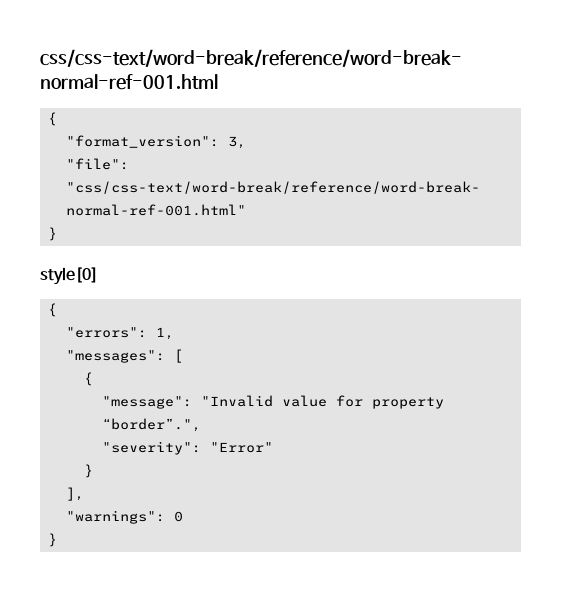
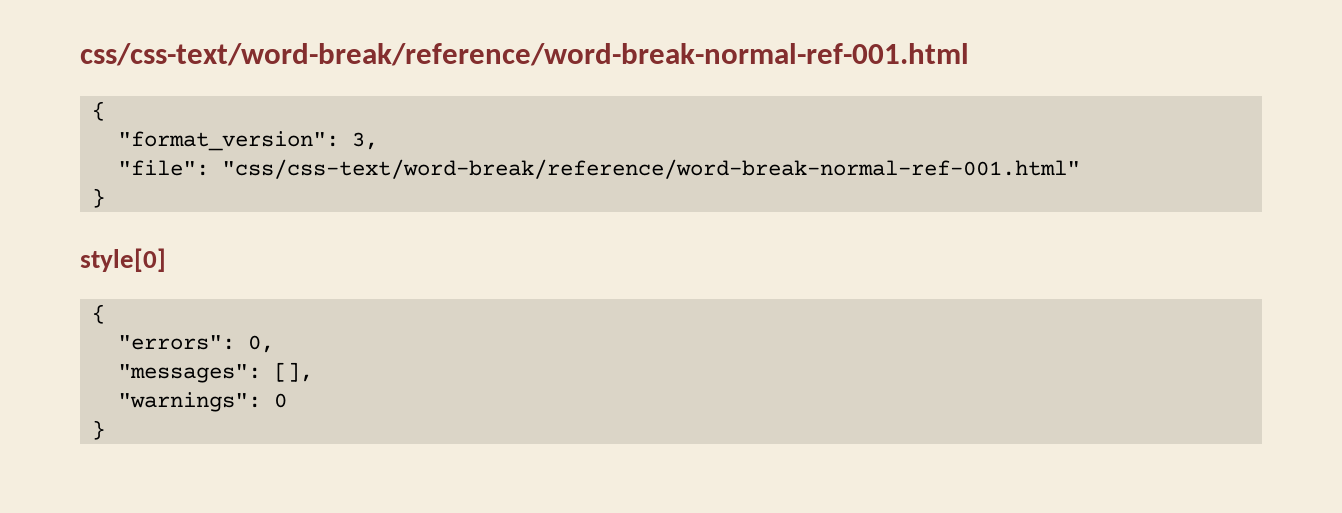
- "errors": 1,
+ "errors": 0,
- "messages": [
- {
- "message": "Invalid value for property “border”.",
- "severity": "Error"
- }
- ],
+ "messages": [],

